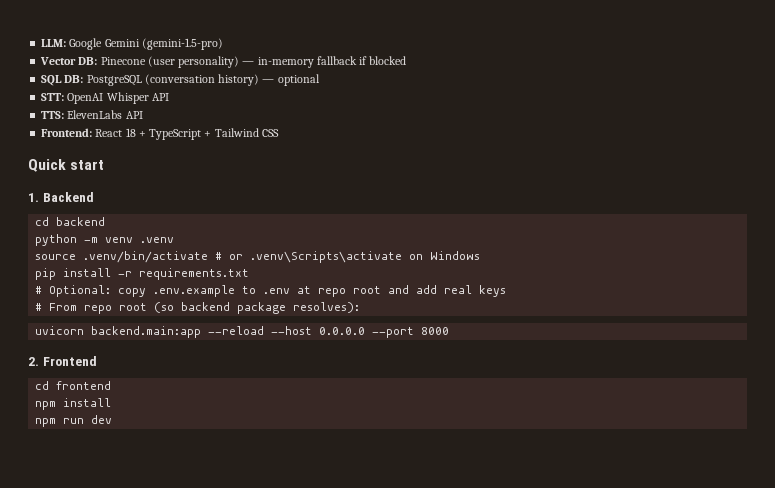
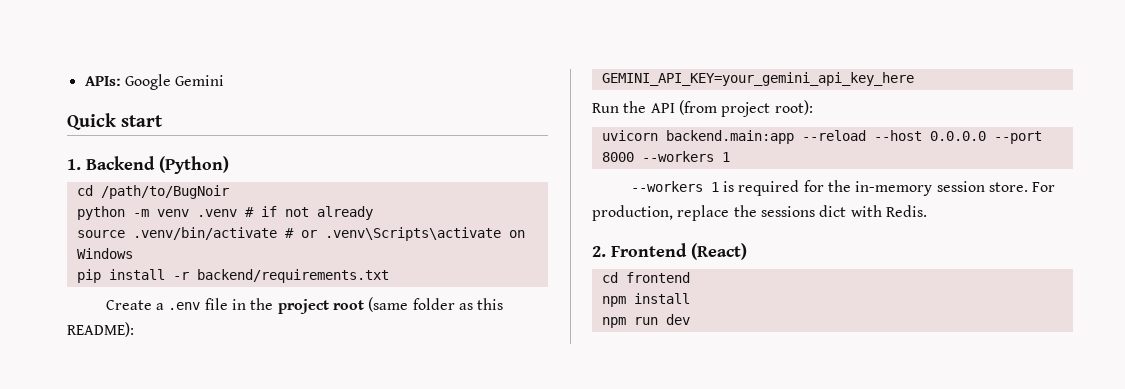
- LLM: Google Gemini (gemini-1.5-pro)
- Vector DB: Pinecone (user personality) — in-memory fallback if blocked
- SQL DB: PostgreSQL (conversation history) — optional
- STT: OpenAI Whisper API
- TTS: ElevenLabs API
- Frontend: React 18 + TypeScript + Tailwind CSS
+ APIs: Google Gemini
- 1. Backend
- cd backend
+ 1. Backend (Python)
+ cd /path/to/BugNoir
- python -m venv .venv
+ python -m venv .venv # if not already
- pip install -r requirements.txt
- # Optional: copy .env.example to .env at repo root and add real keys
- # From repo root (so backend package resolves):
+ pip install -r backend/requirements.txt
+ Create a .env file in the project root (same folder as this README):
+ GEMINI_API_KEY=your_gemini_api_key_here
+ Run the API (from project root):
- uvicorn backend.main:app --reload --host 0.0.0.0 --port 8000
+ uvicorn backend.main:app --reload --host 0.0.0.0 --port 8000 --workers 1
+ --workers 1 is required for the in-memory session store. For production, replace the sessions dict with Redis.
- 2. Frontend
+ 2. Frontend (React)

